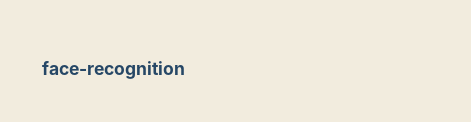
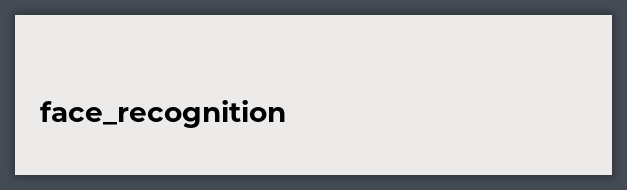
- face-recognition
+ face_recognition

